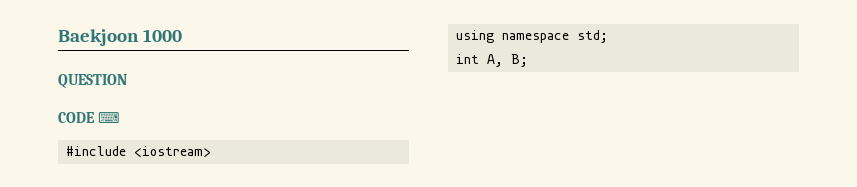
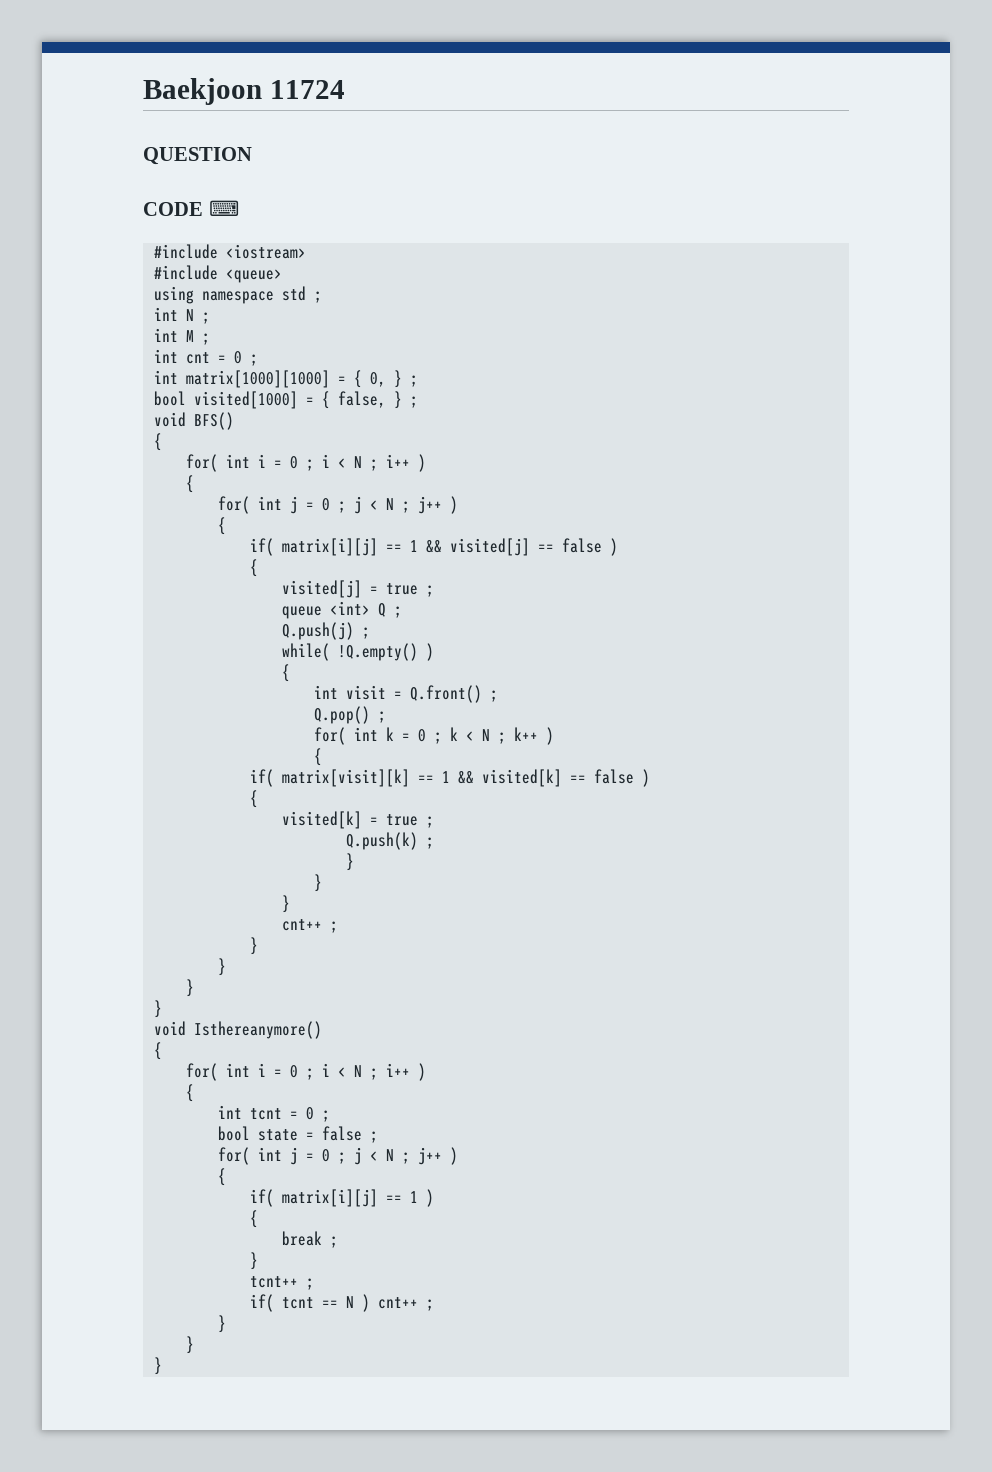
- Baekjoon 1000
+ Baekjoon 11724
+ #include <queue>
- using namespace std;
- int A, B;
+ using namespace std ;
+ int N ;
+ int M ;
+ int cnt = 0 ;
+ int matrix[1000][1000] = { 0, } ;
+ bool visited[1000] = { false, } ;
+ void BFS()
+ {
+ for( int i = 0 ; i < N ; i++ )
+ {
+ for( int j = 0 ; j < N ; j++ )
+ {
+ if( matrix[i][j] == 1 && visited[j] == false )
+ {
+ visited[j] = true ;
+ queue <int> Q ;
+ Q.push(j) ;
+ while( !Q.empty() )
+ {
+ int visit = Q.front() ;
+ Q.pop() ;
+ for( int k = 0 ; k < N ; k++ )
+ {
+ if( matrix[visit][k] == 1 && visited[k] == false )
+ {
+ visited[k] = true ;
+ Q.push(k) ;
+ }
+ }
+ }
+ cnt++ ;
+ }
+ }
+ }
+ }
+ void Isthereanymore()
+ {
+ for( int i = 0 ; i < N ; i++ )
+ {
+ int tcnt = 0 ;
+ bool state = false ;
+ for( int j = 0 ; j < N ; j++ )
+ {
+ if( matrix[i][j] == 1 )
+ {
+ break ;
+ }
+ tcnt++ ;
+ if( tcnt == N ) cnt++ ;
+ }
+ }
+ }

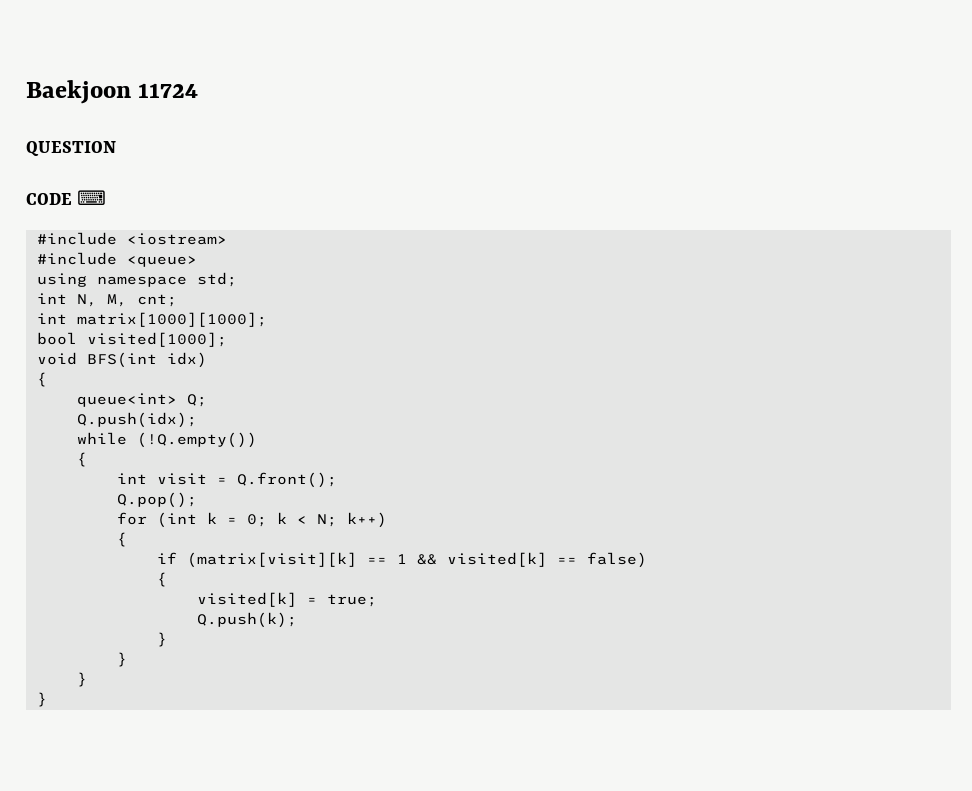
- using namespace std ;
- int N ;
- int M ;
- int cnt = 0 ;
- int matrix[1000][1000] = { 0, } ;
- bool visited[1000] = { false, } ;
- void BFS()
+ using namespace std;
+ int N, M, cnt;
+ int matrix[1000][1000];
+ bool visited[1000];
+ void BFS(int idx)
  {
- for( int i = 0 ; i < N ; i++ )
+ queue<int> Q;
+ Q.push(idx);
+ while (!Q.empty())
  {
- for( int j = 0 ; j < N ; j++ )
+ int visit = Q.front();
+ Q.pop();
+ for (int k = 0; k < N; k++)
  {
- if( matrix[i][j] == 1 && visited[j] == false )
- {
- visited[j] = true ;
- queue <int> Q ;
- Q.push(j) ;
- while( !Q.empty() )
- {
- int visit = Q.front() ;
- Q.pop() ;
- for( int k = 0 ; k < N ; k++ )
- {
- if( matrix[visit][k] == 1 && visited[k] == false )
+ if (matrix[visit][k] == 1 && visited[k] == false)
- visited[k] = true ;
- Q.push(k) ;
+ visited[k] = true;
+ Q.push(k);
  }
- }
- }
- cnt++ ;
- }
- }
- }
- }
- void Isthereanymore()
- {
- for( int i = 0 ; i < N ; i++ )
- {
- int tcnt = 0 ;
- bool state = false ;
- for( int j = 0 ; j < N ; j++ )
- {
- if( matrix[i][j] == 1 )
- {
- break ;
- }
- tcnt++ ;
- if( tcnt == N ) cnt++ ;

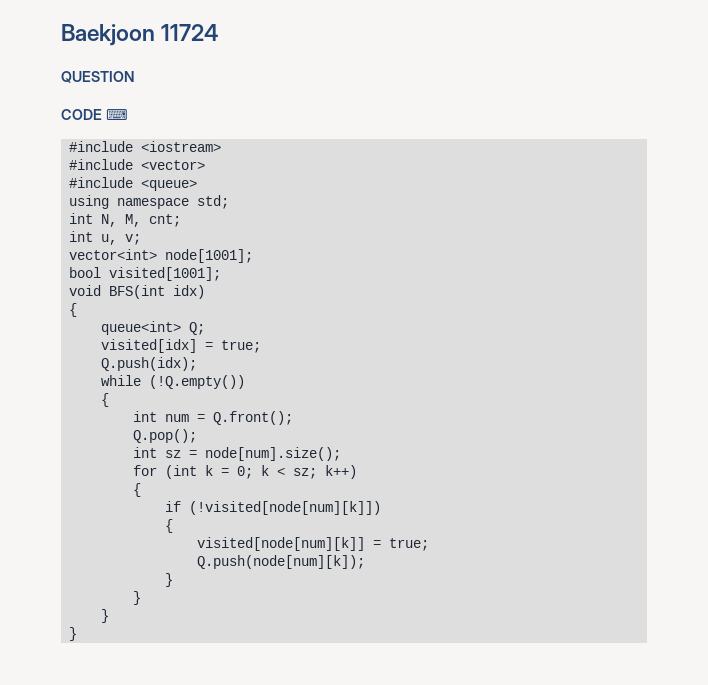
+ #include <vector>
- int matrix[1000][1000];
+ int u, v;
+ vector<int> node[1001];
- bool visited[1000];
+ bool visited[1001];
+ visited[idx] = true;
- int visit = Q.front();
+ int num = Q.front();
+ int sz = node[num].size();
- for (int k = 0; k < N; k++)
+ for (int k = 0; k < sz; k++)
- if (matrix[visit][k] == 1 && visited[k] == false)
+ if (!visited[node[num][k]])
  {
- visited[k] = true;
- Q.push(k);
+ visited[node[num][k]] = true;
+ Q.push(node[num][k]);

